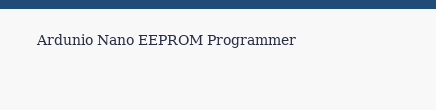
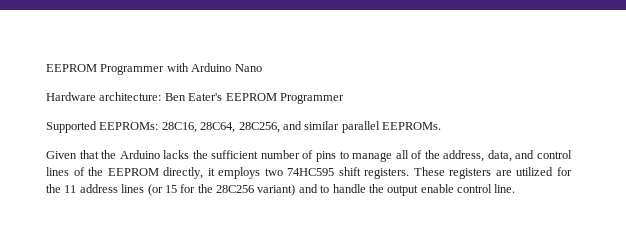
- Ardunio Nano EEPROM Programmer
+ EEPROM Programmer with Arduino Nano
+ Hardware architecture: Ben Eater's EEPROM Programmer
+ Supported EEPROMs: 28C16, 28C64, 28C256, and similar parallel EEPROMs.
+ Given that the Arduino lacks the sufficient number of pins to manage all of the address, data, and control lines of the EEPROM directly, it employs two 74HC595 shift registers. These registers are utilized for the 11 address lines (or 15 for the 28C256 variant) and to handle the output enable control line.

